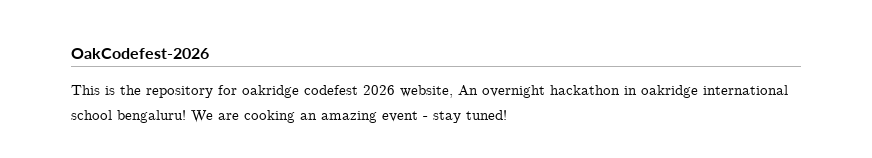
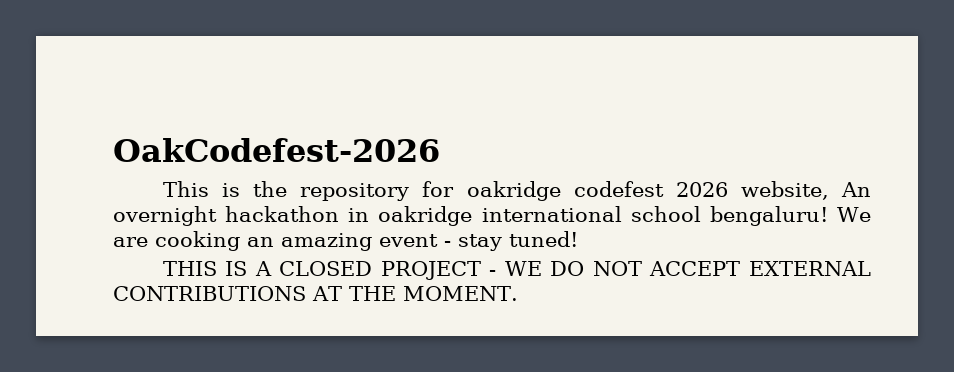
+ THIS IS A CLOSED PROJECT - WE DO NOT ACCEPT EXTERNAL CONTRIBUTIONS AT THE MOMENT.

